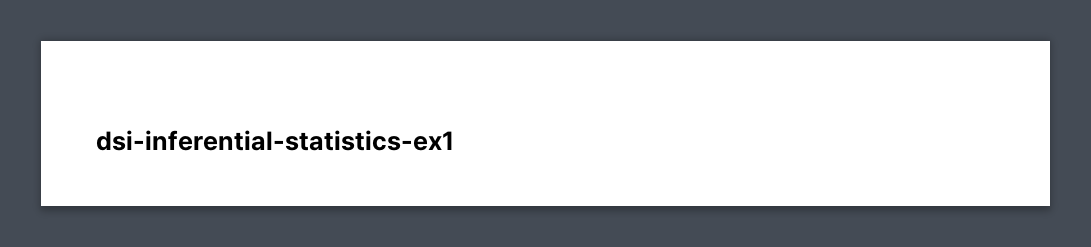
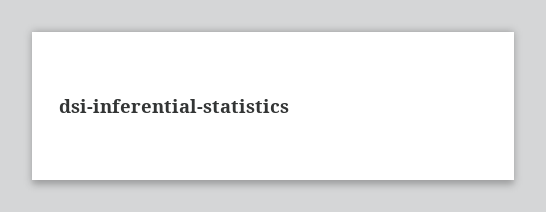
- dsi-inferential-statistics-ex1
+ dsi-inferential-statistics

